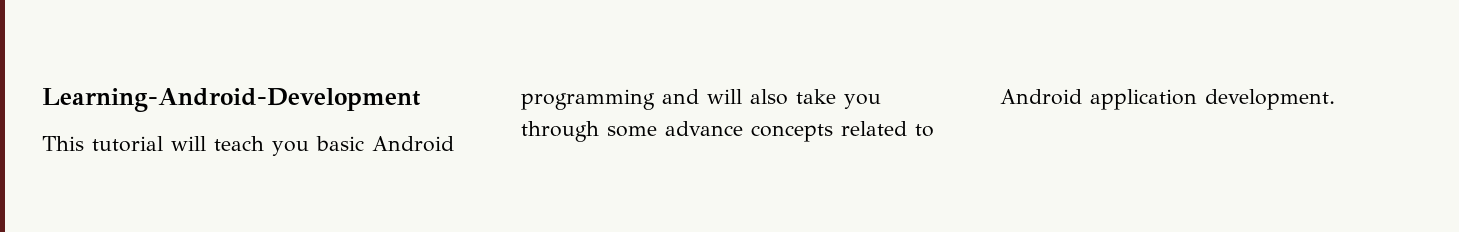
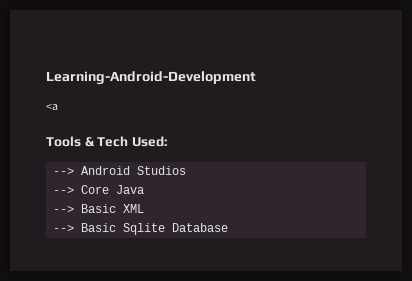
- This tutorial will teach you basic Android programming and will also take you through some advance concepts related to Android application development.
+ <a
+ Tools & Tech Used:
+ --> Android Studios
+ --> Core Java
+ --> Basic XML
+ --> Basic Sqlite Database

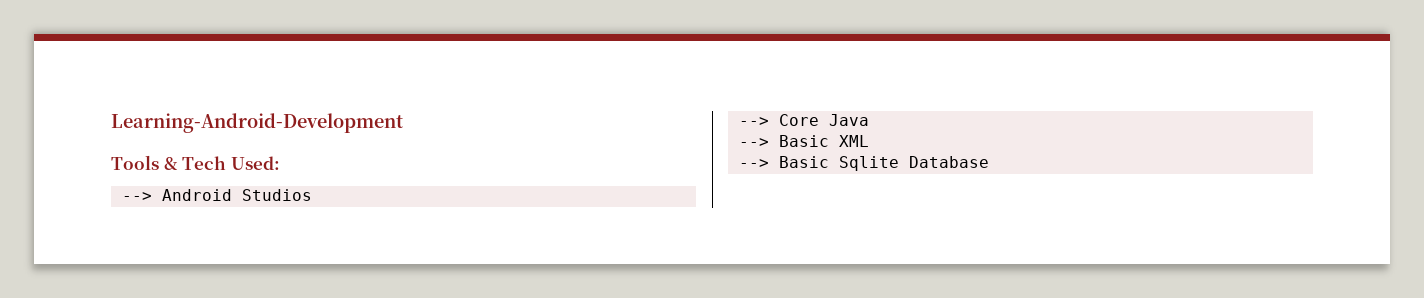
- <a

